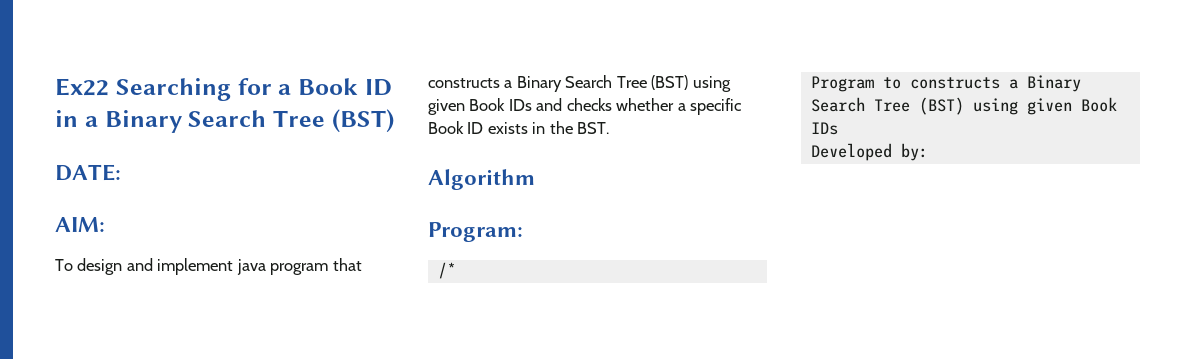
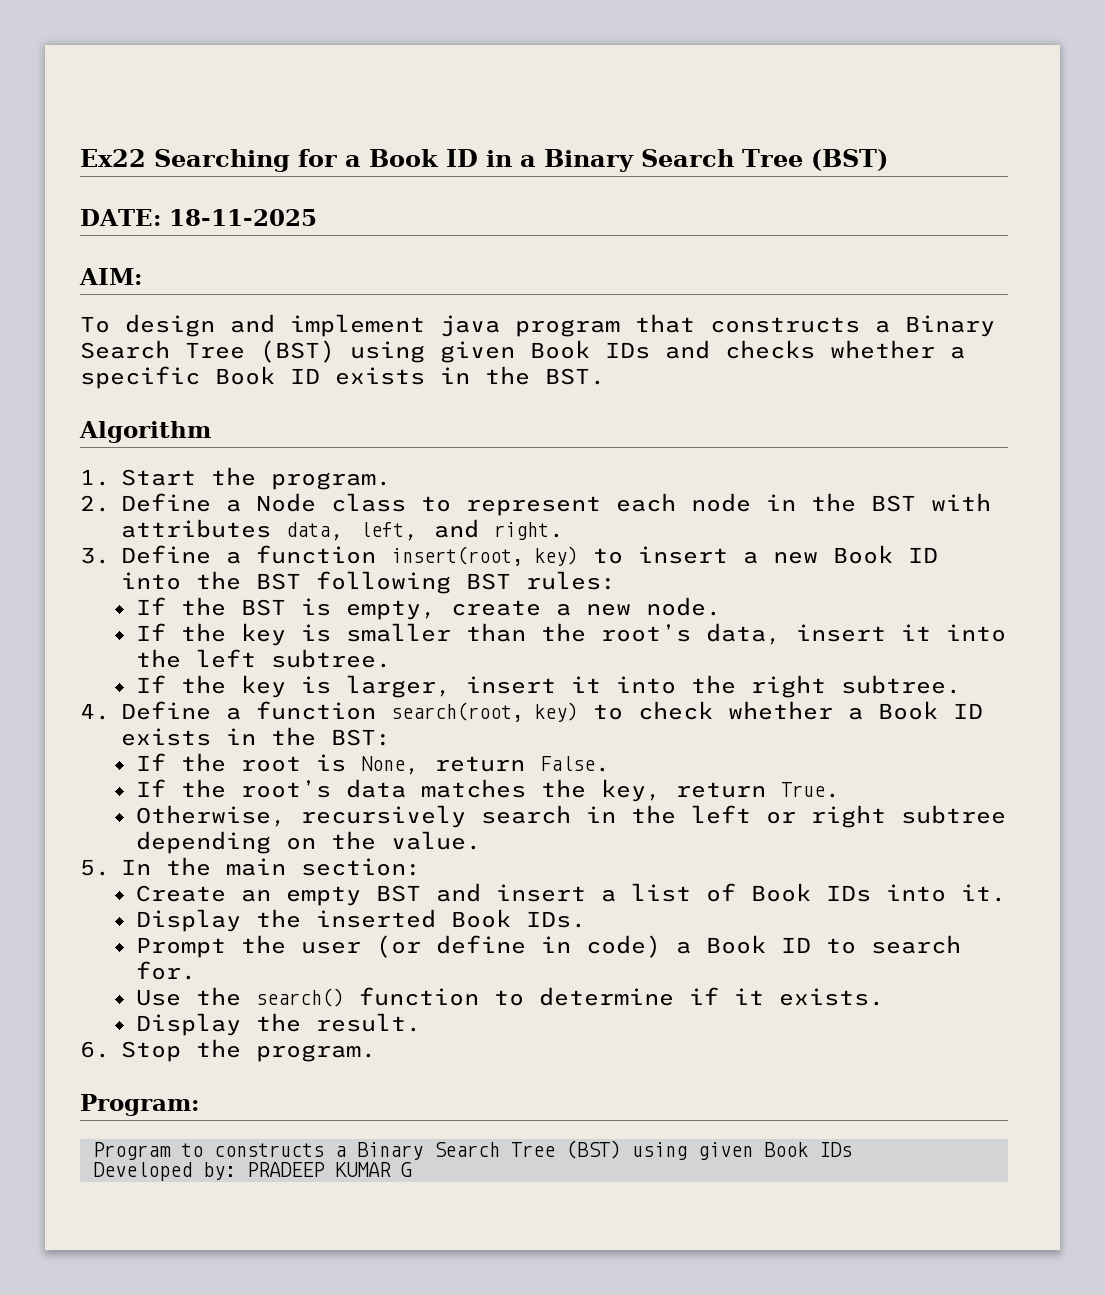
- DATE:
+ DATE: 18-11-2025
+ 1. Start the program.
+ 2. Define a Node class to represent each node in the BST with attributes data, left, and right.
+ 3. Define a function insert(root, key) to insert a new Book ID into the BST following BST rules:
+ If the BST is empty, create a new node.
+ If the key is smaller than the root’s data, insert it into the left subtree.
+ If the key is larger, insert it into the right subtree.
+ 4. Define a function search(root, key) to check whether a Book ID exists in the BST:
+ If the root is None, return False.
+ If the root’s data matches the key, return True.
+ Otherwise, recursively search in the left or right subtree depending on the value.
+ 5. In the main section:
+ Create an empty BST and insert a list of Book IDs into it.
+ Display the inserted Book IDs.
+ Prompt the user (or define in code) a Book ID to search for.
+ Use the search() function to determine if it exists.
+ Display the result.
+ 6. Stop the program.
- /*
- Developed by:
+ Developed by: PRADEEP KUMAR G

